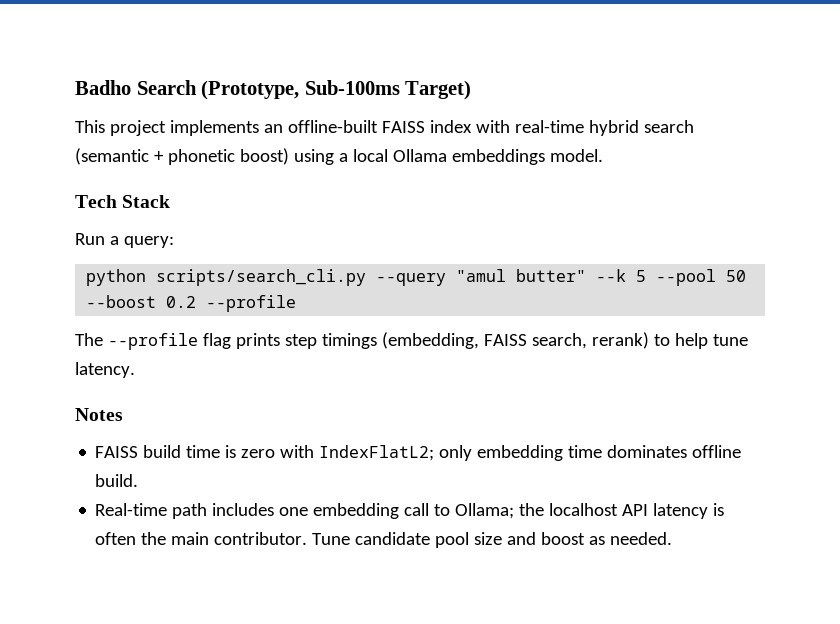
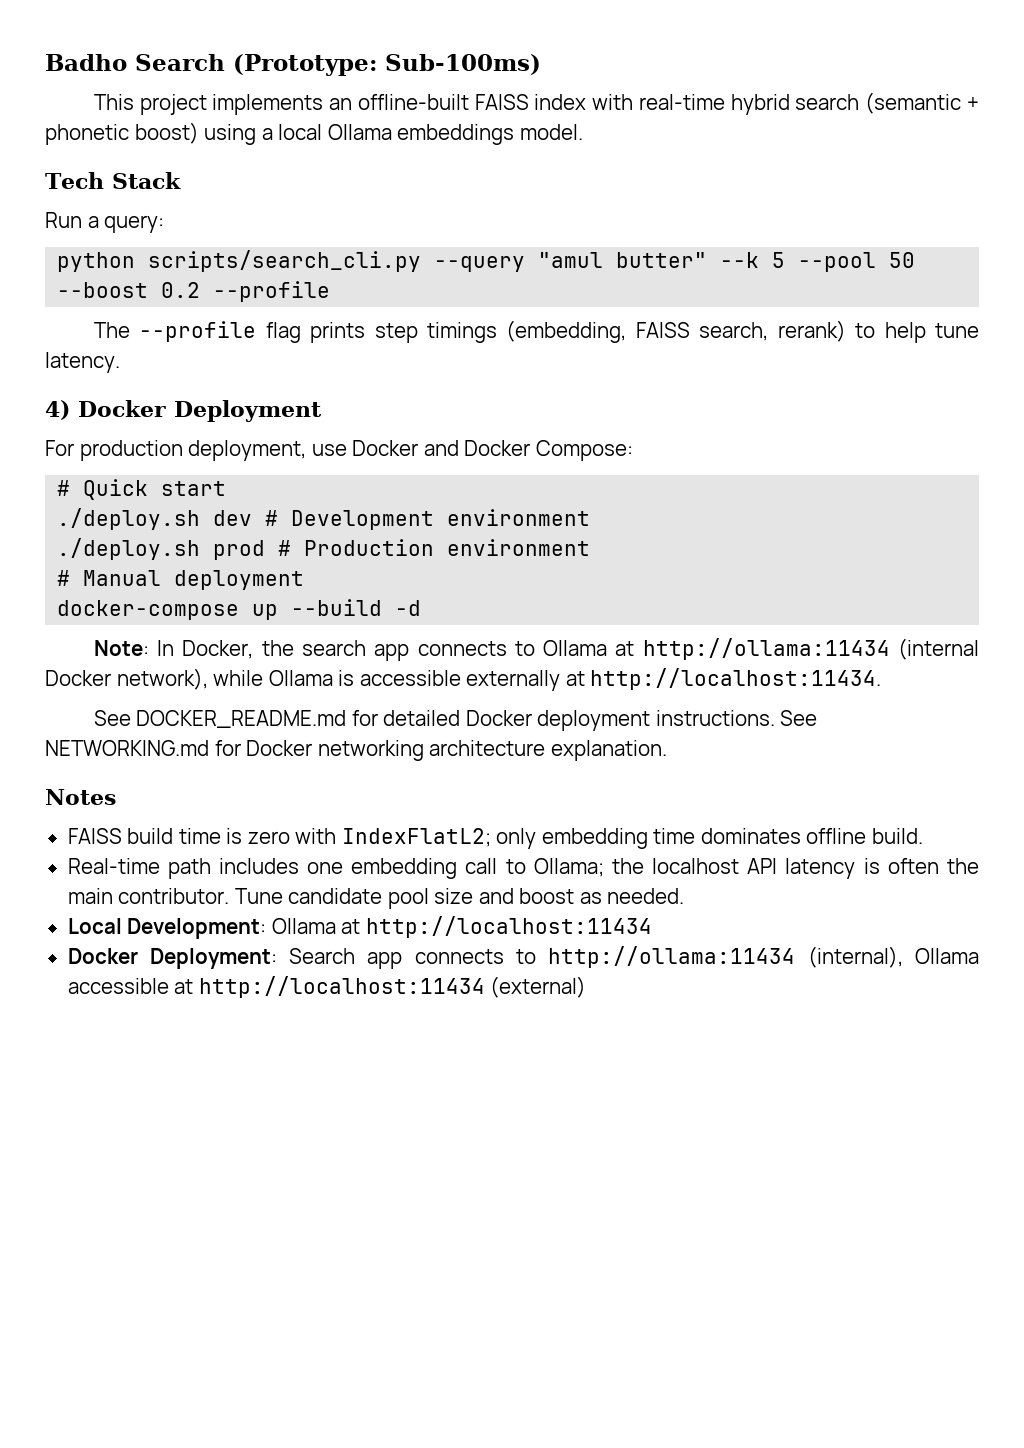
- Badho Search (Prototype, Sub-100ms Target)
+ Badho Search (Prototype: Sub-100ms)
+ 4) Docker Deployment
+ For production deployment, use Docker and Docker Compose:
+ # Quick start
+ ./deploy.sh dev # Development environment
+ ./deploy.sh prod # Production environment
+ # Manual deployment
+ docker-compose up --build -d
+ Note: In Docker, the search app connects to Ollama at http://ollama:11434 (internal Docker network), while Ollama is accessible externally at http://localhost:11434.
+ See DOCKER_README.md for detailed Docker deployment instructions. See NETWORKING.md for Docker networking architecture explanation.
+ Local Development: Ollama at http://localhost:11434
+ Docker Deployment: Search app connects to http://ollama:11434 (internal), Ollama accessible at http://localhost:11434 (external)

